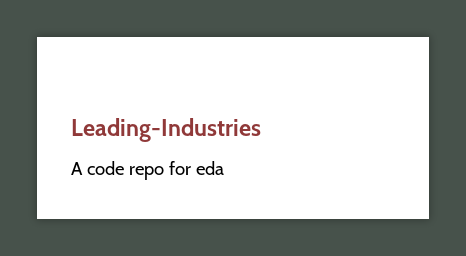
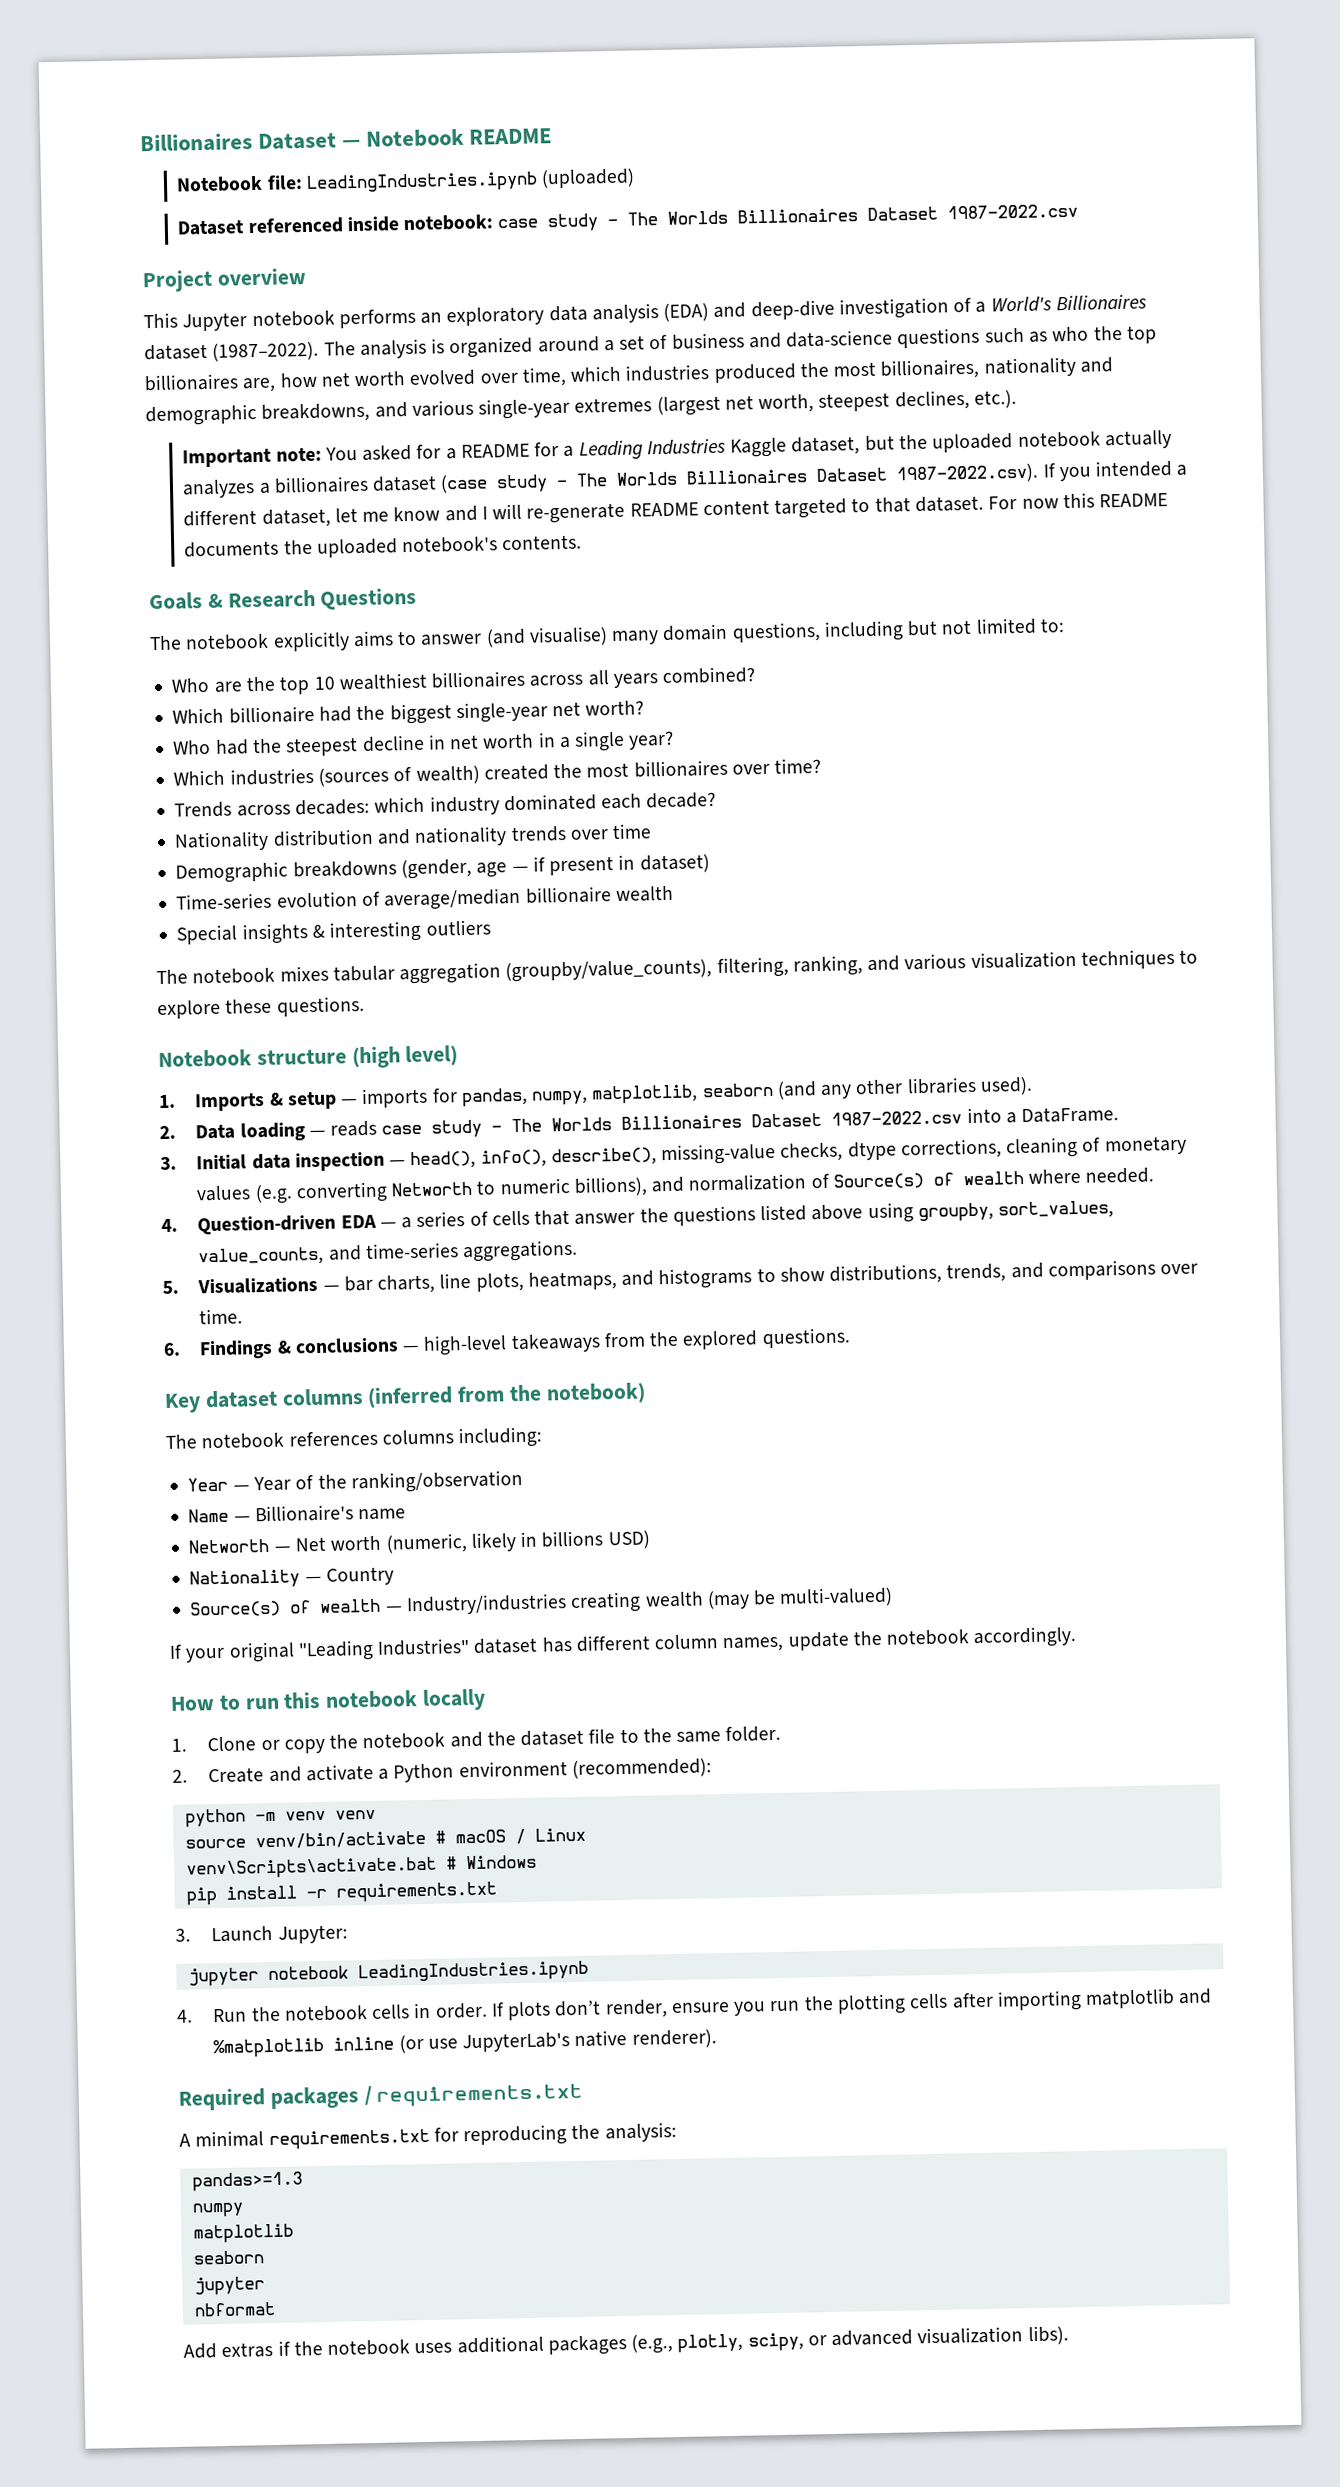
- Leading-Industries
- A code repo for eda
+ Billionaires Dataset — Notebook README
+ Notebook file: LeadingIndustries.ipynb (uploaded)
+ Dataset referenced inside notebook: case study - The Worlds Billionaires Dataset 1987-2022.csv
+ Project overview
+ This Jupyter notebook performs an exploratory data analysis (EDA) and deep-dive investigation of a World's Billionaires dataset (1987–2022). The analysis is organized around a set of business and data-science questions such as who the top billionaires are, how net worth evolved over time, which industries produced the most billionaires, nationality and demographic breakdowns, and various single-year extremes (largest net worth, steepest declines, etc.).
+ Important note: You asked for a README for a Leading Industries Kaggle dataset, but the uploaded notebook actually analyzes a billionaires dataset (case study - The Worlds Billionaires Dataset 1987-2022.csv). If you intended a different dataset, let me know and I will re-generate README content targeted to that dataset. For now this README documents the uploaded notebook's contents.
+ Goals & Research Questions
+ The notebook explicitly aims to answer (and visualise) many domain questions, including but not limited to:
+ Who are the top 10 wealthiest billionaires across all years combined?
+ Which billionaire had the biggest single‑year net worth?
+ Who had the steepest decline in net worth in a single year?
+ Which industries (sources of wealth) created the most billionaires over time?
+ Trends across decades: which industry dominated each decade?
+ Nationality distribution and nationality trends over time
+ Demographic breakdowns (gender, age — if present in dataset)
+ Time-series evolution of average/median billionaire wealth
+ Special insights & interesting outliers
+ The notebook mixes tabular aggregation (groupby/value_counts), filtering, ranking, and various visualization techniques to explore these questions.
+ Notebook structure (high level)
+ 1. Imports & setup — imports for pandas, numpy, matplotlib, seaborn (and any other libraries used).
+ 2. Data loading — reads case study - The Worlds Billionaires Dataset 1987-2022.csv into a DataFrame.
+ 3. Initial data inspection — head(), info(), describe(), missing-value checks, dtype corrections, cleaning of monetary values (e.g. converting Networth to numeric billions), and normalization of Source(s) of wealth where needed.
+ 4. Question-driven EDA — a series of cells that answer the questions listed above using groupby, sort_values, value_counts, and time-series aggregations.
+ 5. Visualizations — bar charts, line plots, heatmaps, and histograms to show distributions, trends, and comparisons over time.
+ 6. Findings & conclusions — high-level takeaways from the explored questions.
+ Key dataset columns (inferred from the notebook)
+ The notebook references columns including:
+ Year — Year of the ranking/observation
+ Name — Billionaire's name
+ Networth — Net worth (numeric, likely in billions USD)
+ Nationality — Country
+ Source(s) of wealth — Industry/industries creating wealth (may be multi-valued)
+ If your original "Leading Industries" dataset has different column names, update the notebook accordingly.
+ How to run this notebook locally
+ 1. Clone or copy the notebook and the dataset file to the same folder.
+ 2. Create and activate a Python environment (recommended):
+ python -m venv venv
+ source venv/bin/activate # macOS / Linux
+ venv\Scripts\activate.bat # Windows
+ pip install -r requirements.txt
+ 3. Launch Jupyter:
+ jupyter notebook LeadingIndustries.ipynb
+ 4. Run the notebook cells in order. If plots don’t render, ensure you run the plotting cells after importing matplotlib and %matplotlib inline (or use JupyterLab's native renderer).
+ Required packages / requirements.txt
+ A minimal requirements.txt for reproducing the analysis:
+ pandas>=1.3
+ numpy
+ matplotlib
+ seaborn
+ jupyter
+ nbformat
+ Add extras if the notebook uses additional packages (e.g., plotly, scipy, or advanced visualization libs).

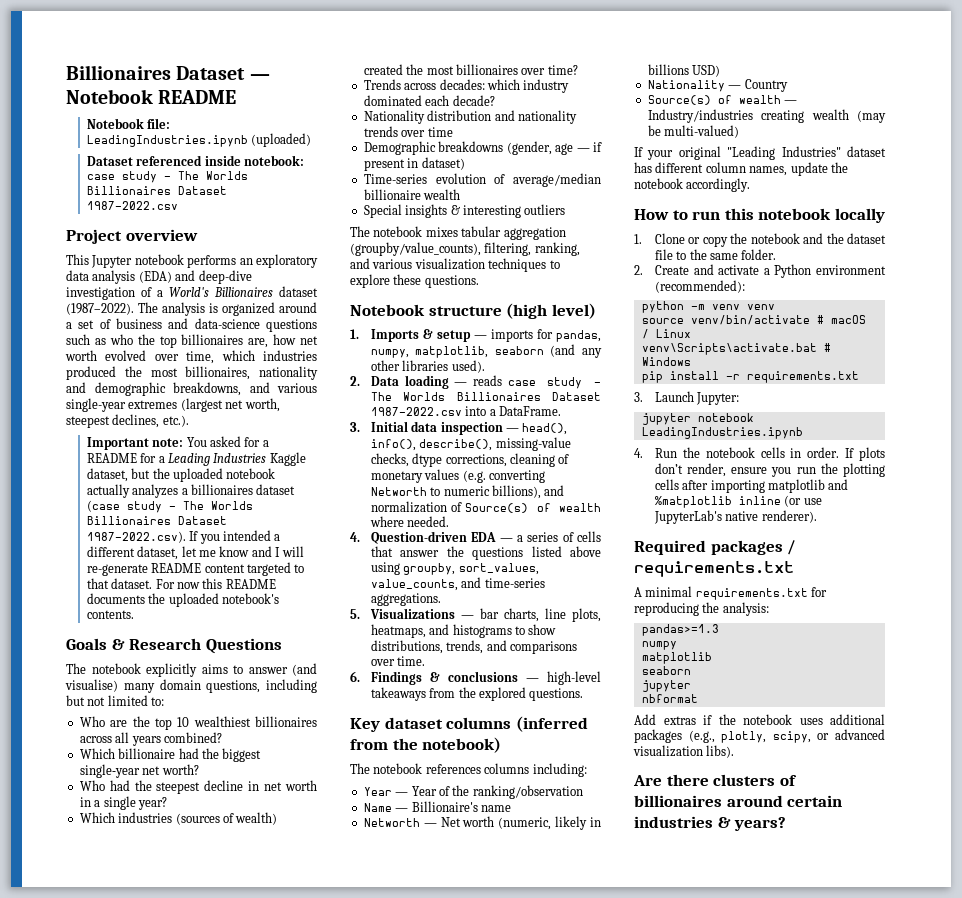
+ Are there clusters of billionaires around certain industries & years?

